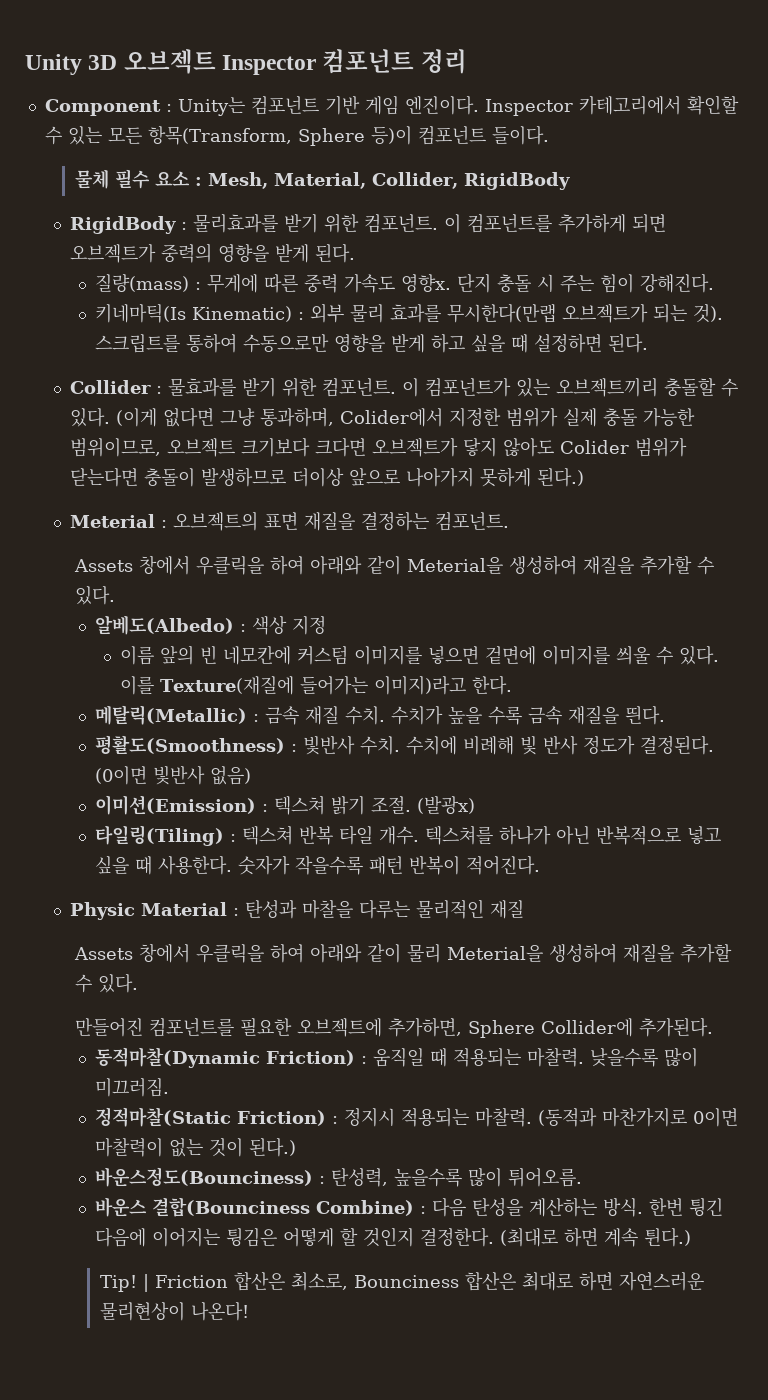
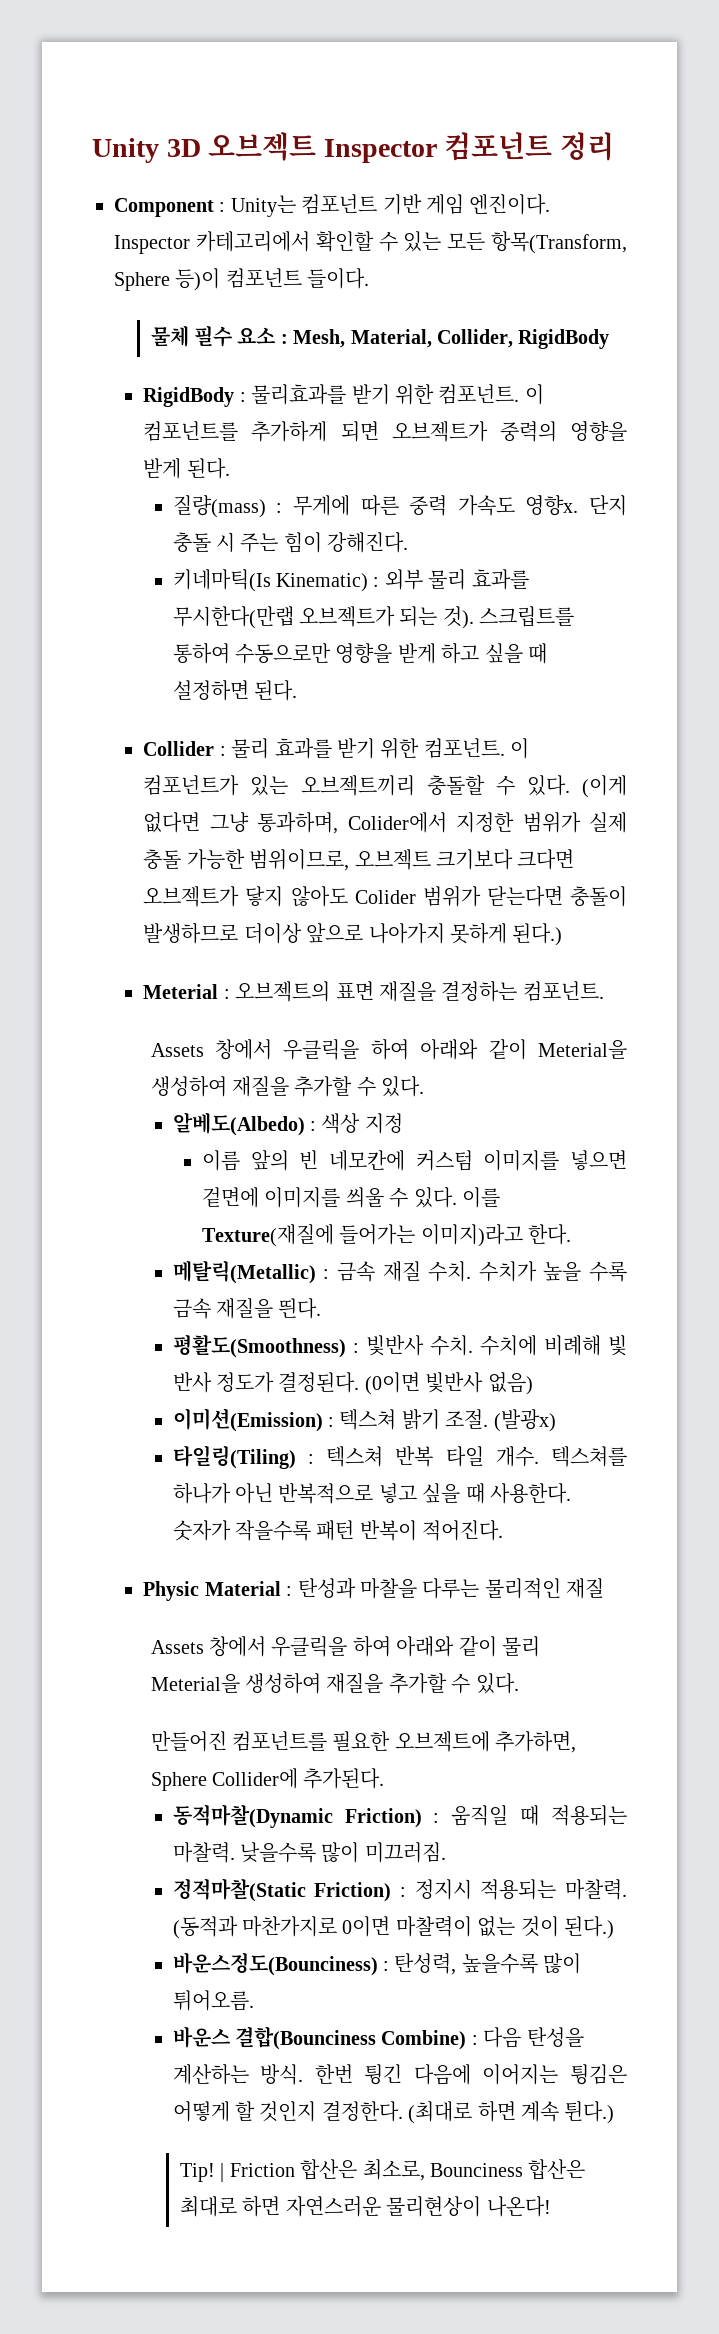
- Collider : 물효과를 받기 위한 컴포넌트.
+ Collider : 물리 효과를 받기 위한 컴포넌트.

